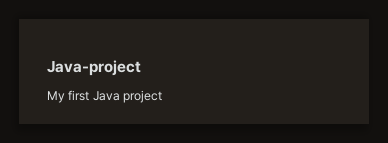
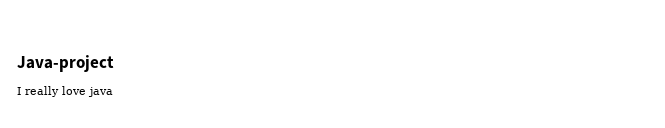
- My first Java project
+ I really love java

